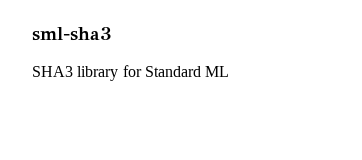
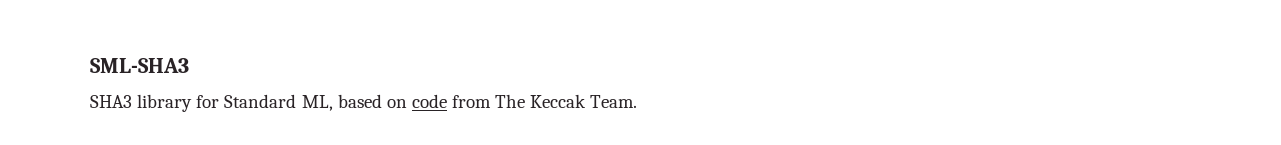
- sml-sha3
+ SML-SHA3
- SHA3 library for Standard ML
+ SHA3 library for Standard ML, based on code from The Keccak Team.

